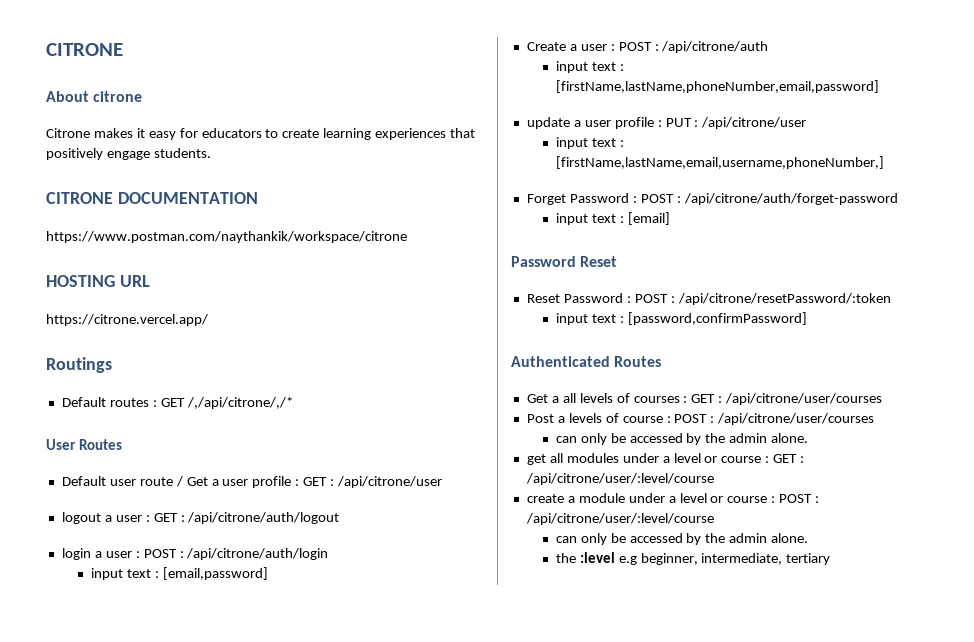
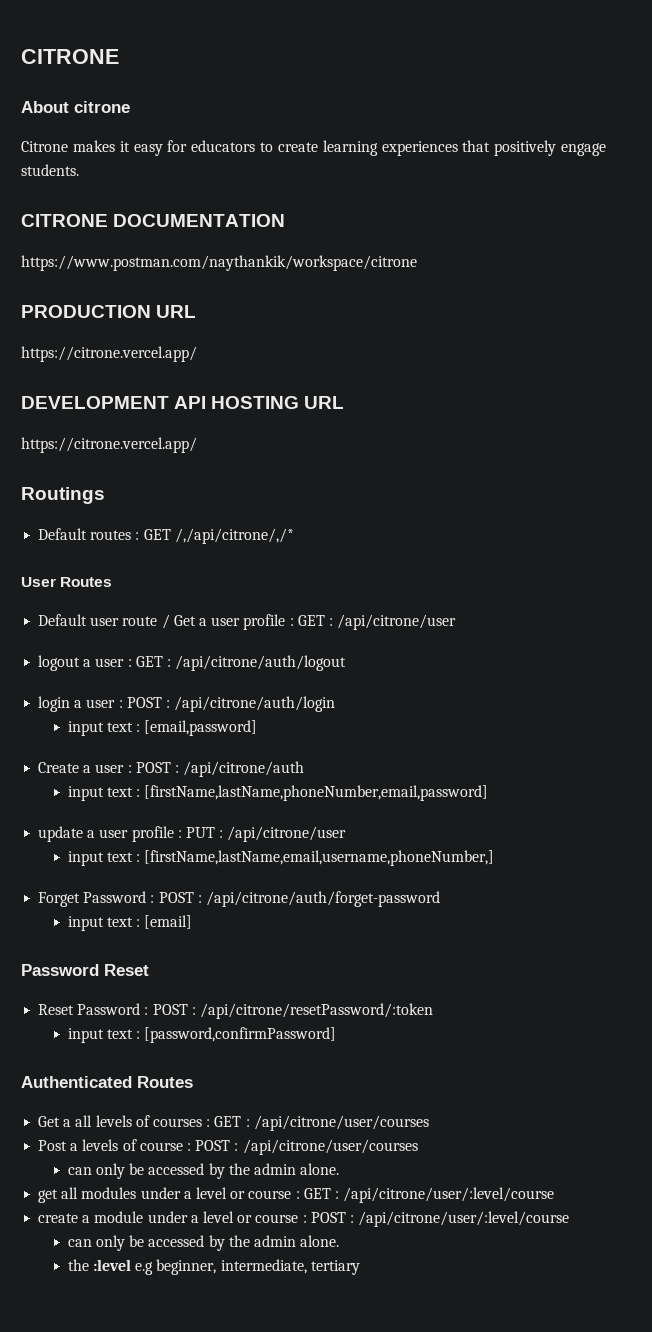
- HOSTING URL
+ PRODUCTION URL
+ https://citrone.vercel.app/
+ DEVELOPMENT API HOSTING URL

